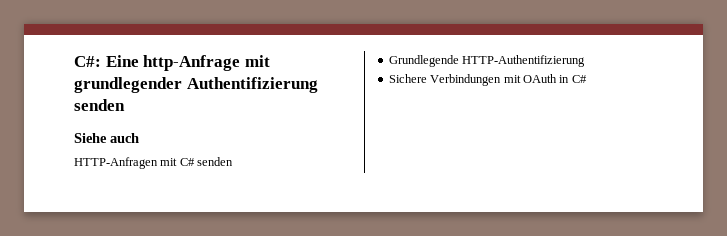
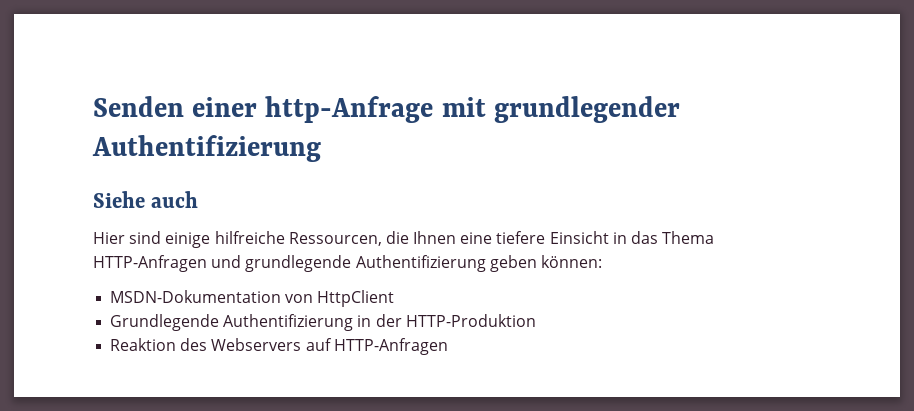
- C#: Eine http-Anfrage mit grundlegender Authentifizierung senden
+ Senden einer http-Anfrage mit grundlegender Authentifizierung
- HTTP-Anfragen mit C# senden
- Grundlegende HTTP-Authentifizierung
- Sichere Verbindungen mit OAuth in C#
+ Hier sind einige hilfreiche Ressourcen, die Ihnen eine tiefere Einsicht in das Thema HTTP-Anfragen und grundlegende Authentifizierung geben können:
+ MSDN-Dokumentation von HttpClient
+ Grundlegende Authentifizierung in der HTTP-Produktion
+ Reaktion des Webservers auf HTTP-Anfragen

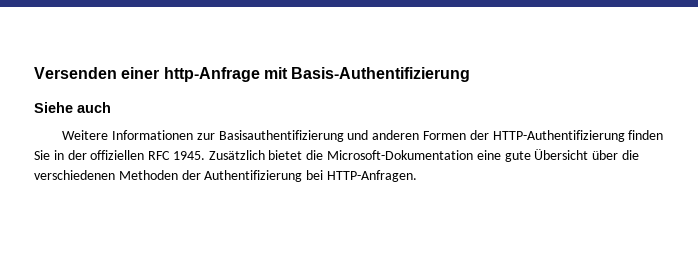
- Senden einer http-Anfrage mit grundlegender Authentifizierung
+ Versenden einer http-Anfrage mit Basis-Authentifizierung
- Hier sind einige hilfreiche Ressourcen, die Ihnen eine tiefere Einsicht in das Thema HTTP-Anfragen und grundlegende Authentifizierung geben können:
- MSDN-Dokumentation von HttpClient
- Grundlegende Authentifizierung in der HTTP-Produktion
- Reaktion des Webservers auf HTTP-Anfragen
+ Weitere Informationen zur Basisauthentifizierung und anderen Formen der HTTP-Authentifizierung finden Sie in der offiziellen RFC 1945. Zusätzlich bietet die Microsoft-Dokumentation eine gute Übersicht über die verschiedenen Methoden der Authentifizierung bei HTTP-Anfragen.

